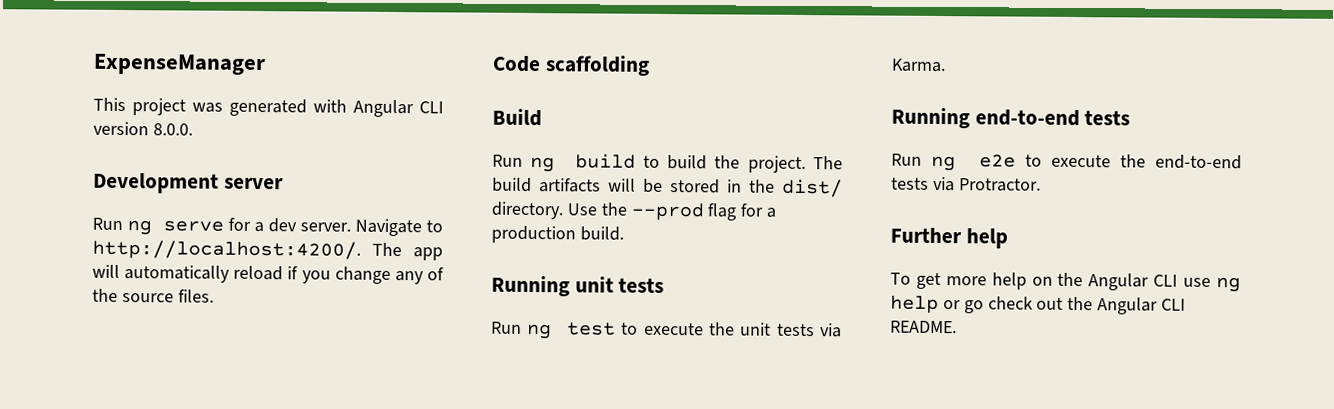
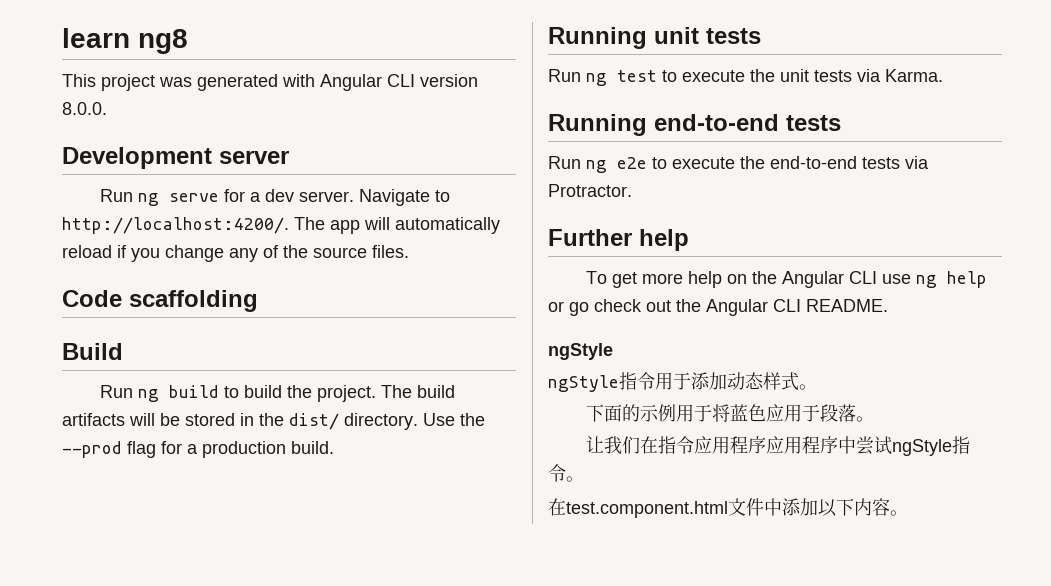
- ExpenseManager
+ learn ng8
  To get more help on the Angular CLI use ng help or go check out the Angular CLI README.
+ ngStyle
+ ngStyle指令用于添加动态样式。
+ 下面的示例用于将蓝色应用于段落。
+ 让我们在指令应用程序应用程序中尝试ngStyle指令。
+ 在test.component.html文件中添加以下内容。

